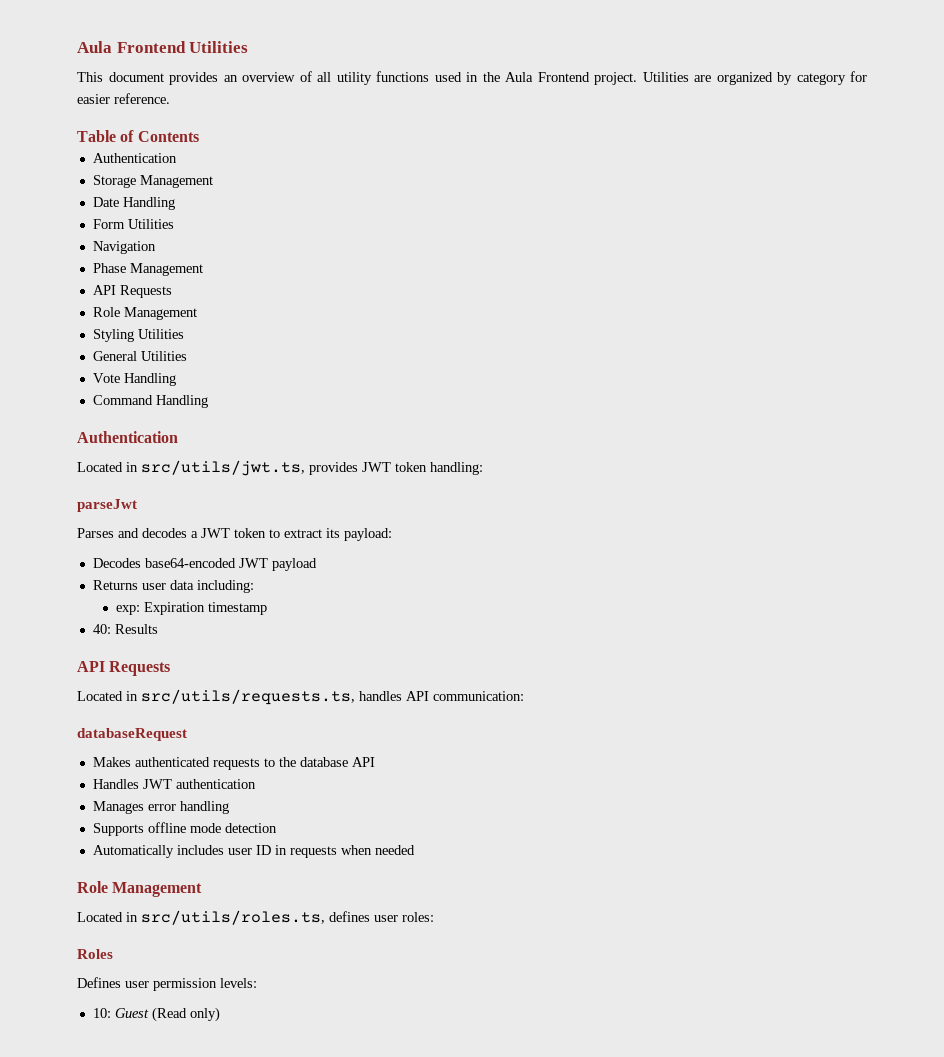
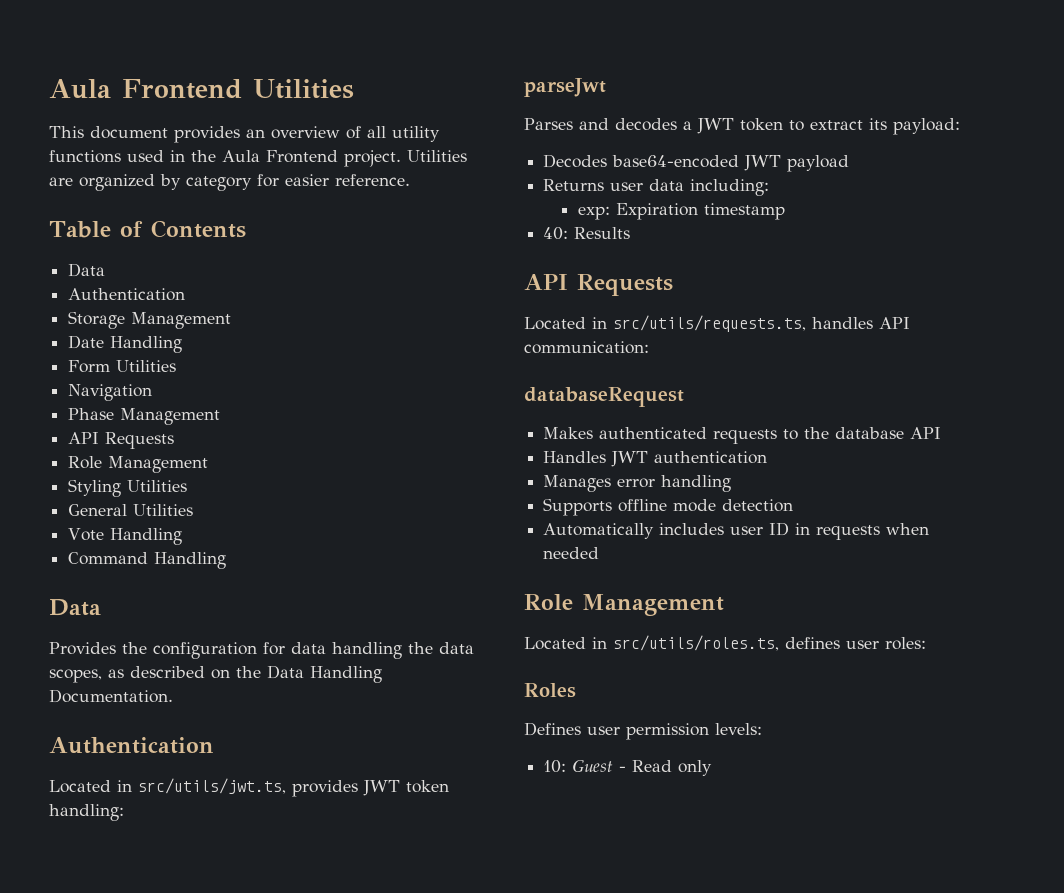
  Table of Contents
+ Data
  Command Handling
+ Data
+ Provides the configuration for data handling the data scopes, as described on the Data Handling Documentation.
- 10: Guest (Read only)
+ 10: Guest - Read only

